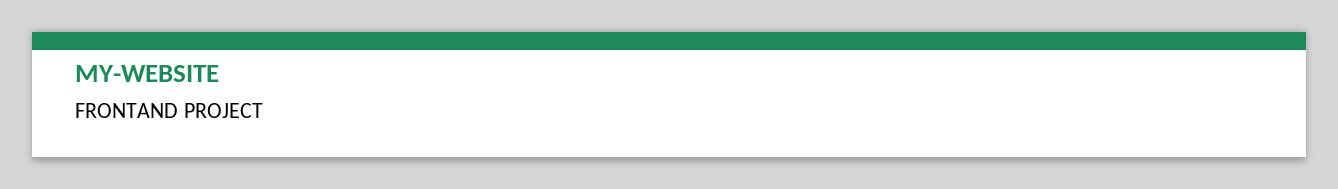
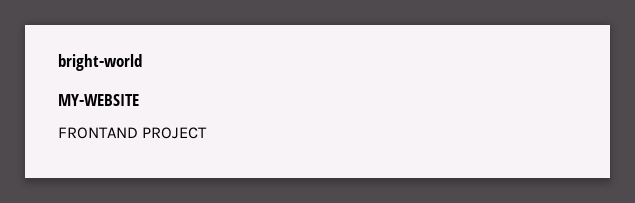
+ bright-world

